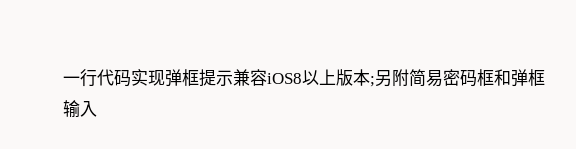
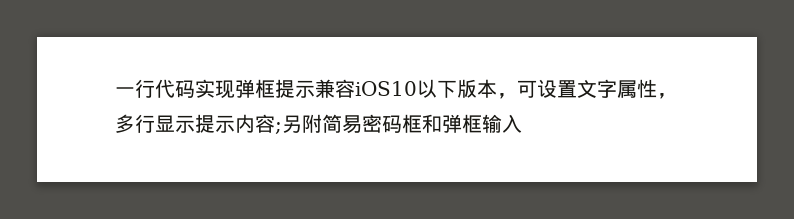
- 一行代码实现弹框提示兼容iOS8以上版本;另附简易密码框和弹框输入
+ 一行代码实现弹框提示兼容iOS10以下版本，可设置文字属性，多行显示提示内容;另附简易密码框和弹框输入

